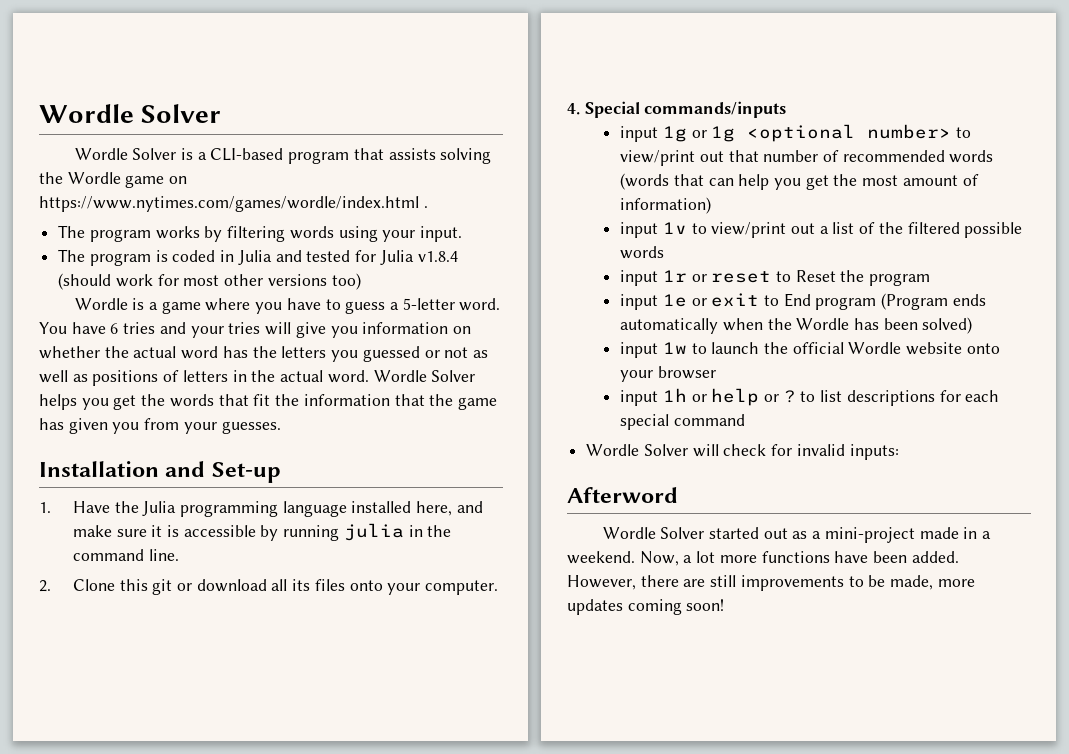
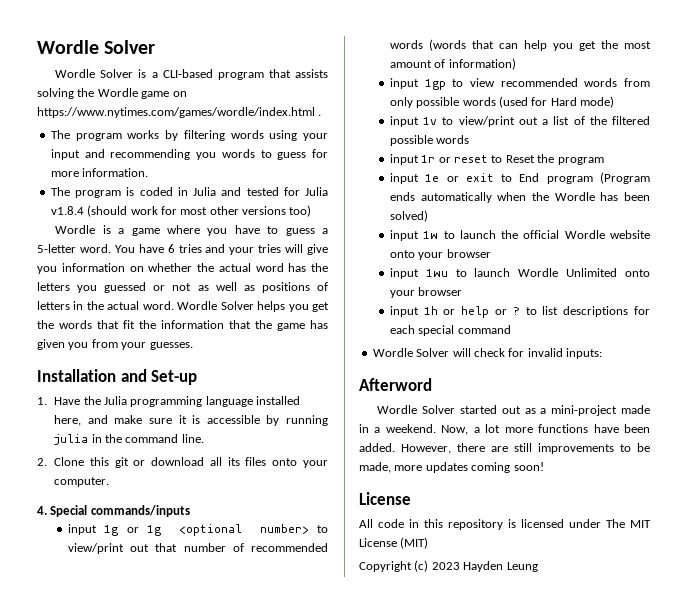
- The program works by filtering words using your input.
+ The program works by filtering words using your input and recommending you words to guess for more information.
+ input 1gp to view recommended words from only possible words (used for Hard mode)
+ input 1wu to launch Wordle Unlimited onto your browser
  However, there are still improvements to be made, more updates coming soon!
+ License
+ All code in this repository is licensed under The MIT License (MIT)
+ Copyright (c) 2023 Hayden Leung

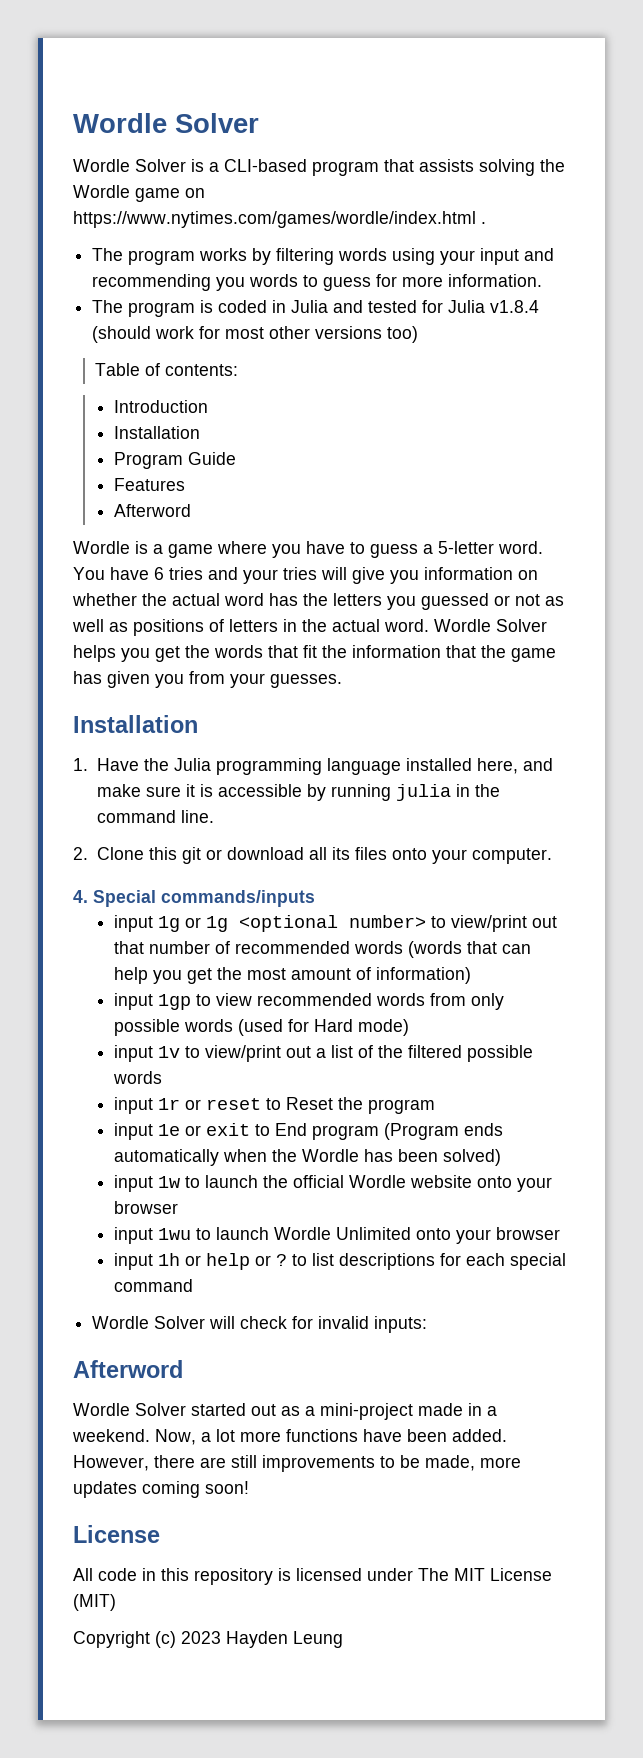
+ Table of contents:
+ Introduction
+ Installation
+ Program Guide
+ Features
+ Afterword
  Wordle Solver helps you get the words that fit the information that the game has given you from your guesses.
- Installation and Set-up
+ Installation

